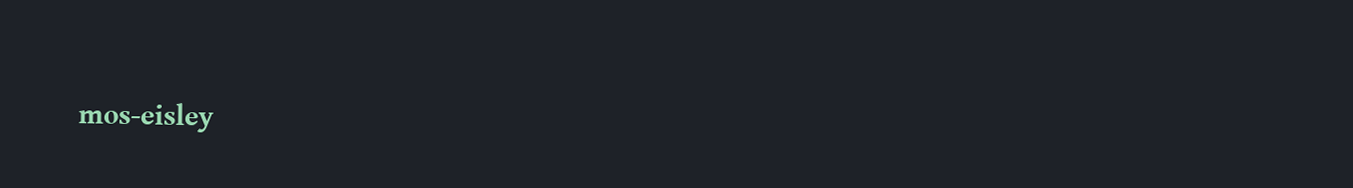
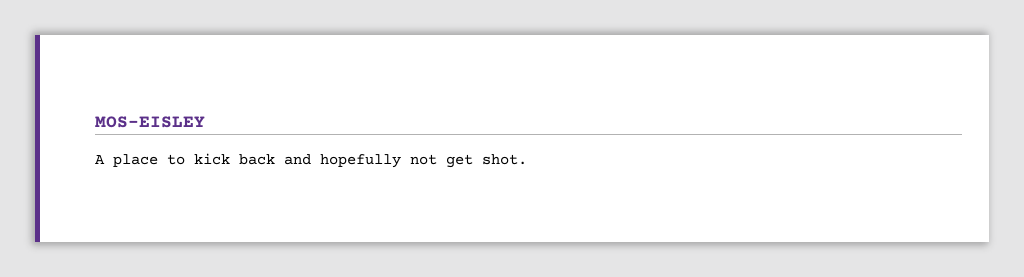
- mos-eisley
+ MOS-EISLEY
+ A place to kick back and hopefully not get shot.

